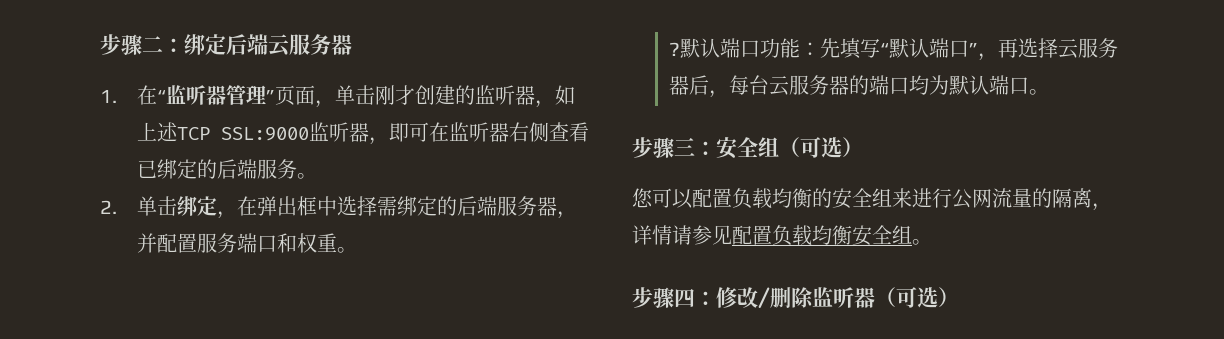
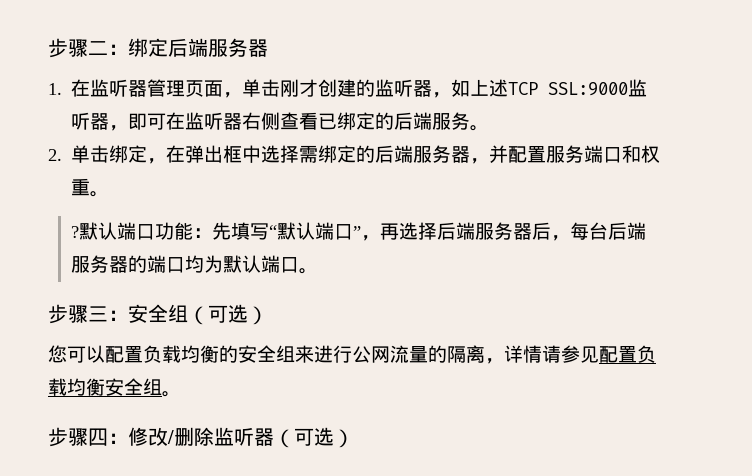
- 步骤二：绑定后端云服务器
+ 步骤二：绑定后端服务器
- 1.在“监听器管理”页面，单击刚才创建的监听器，如上述TCP SSL:9000监听器，即可在监听器右侧查看已绑定的后端服务。
+ 1.在监听器管理页面，单击刚才创建的监听器，如上述TCP SSL:9000监听器，即可在监听器右侧查看已绑定的后端服务。
- 默认端口功能：先填写“默认端口”，再选择云服务器后，每台云服务器的端口均为默认端口。
+ 默认端口功能：先填写“默认端口”，再选择后端服务器后，每台后端服务器的端口均为默认端口。

